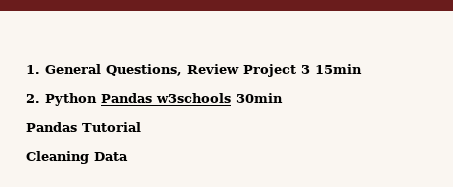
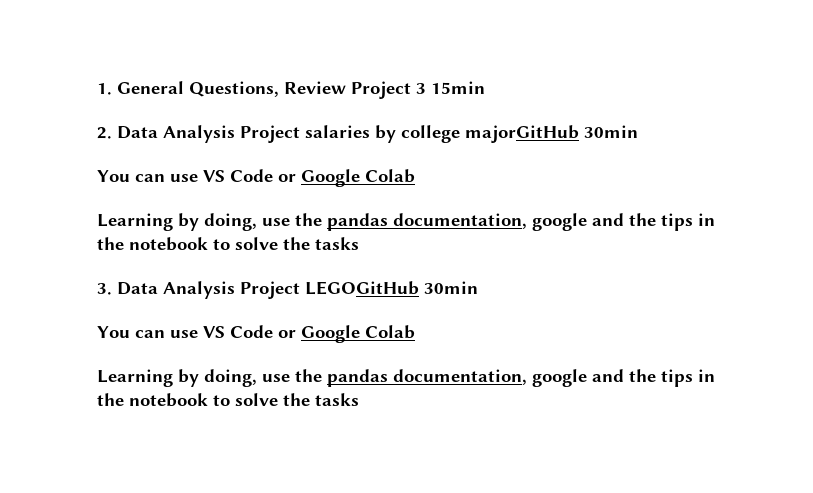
- 2. Python Pandas w3schools 30min
- Pandas Tutorial
- Cleaning Data
+ 2. Data Analysis Project salaries by college majorGitHub 30min
+ You can use VS Code or Google Colab
+ Learning by doing, use the pandas documentation, google and the tips in the notebook to solve the tasks
+ 3. Data Analysis Project LEGOGitHub 30min
+ You can use VS Code or Google Colab
+ Learning by doing, use the pandas documentation, google and the tips in the notebook to solve the tasks

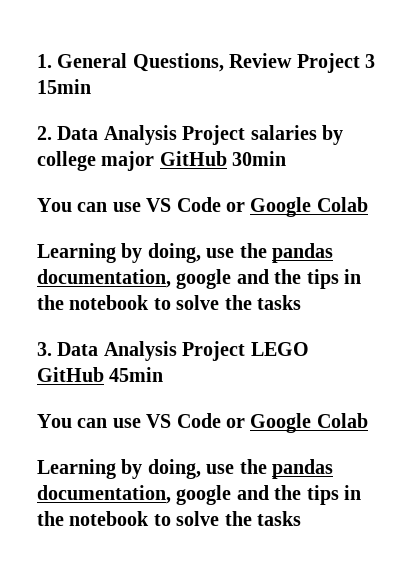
- 2. Data Analysis Project salaries by college majorGitHub 30min
+ 2. Data Analysis Project salaries by college major GitHub 30min
- 3. Data Analysis Project LEGOGitHub 30min
+ 3. Data Analysis Project LEGO GitHub 45min

